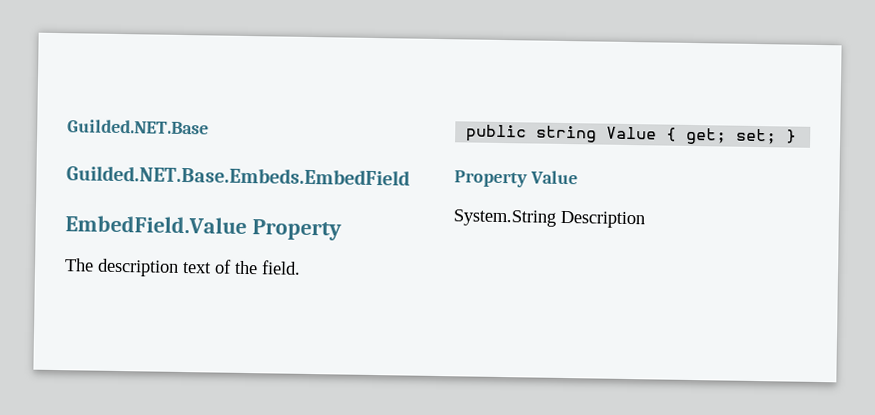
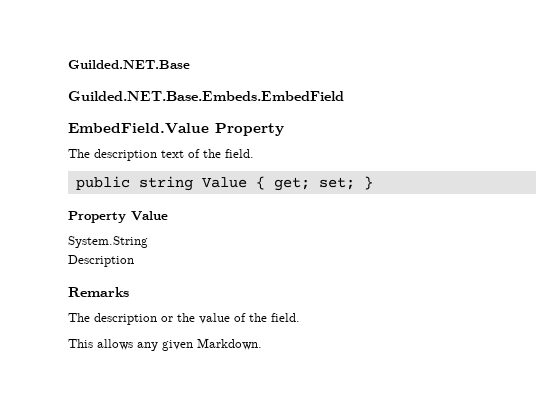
- System.String Description
+ System.String
+ Description
+ Remarks
+ The description or the value of the field.
+ This allows any given Markdown.

